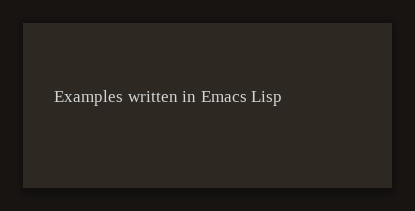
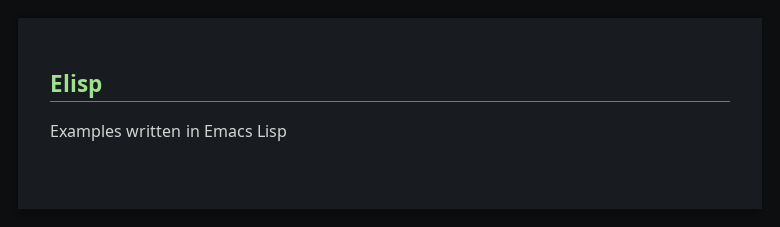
+ Elisp

